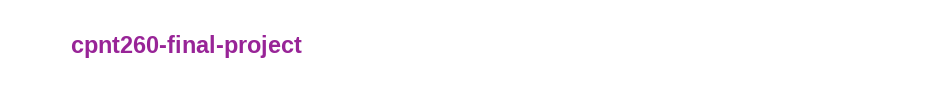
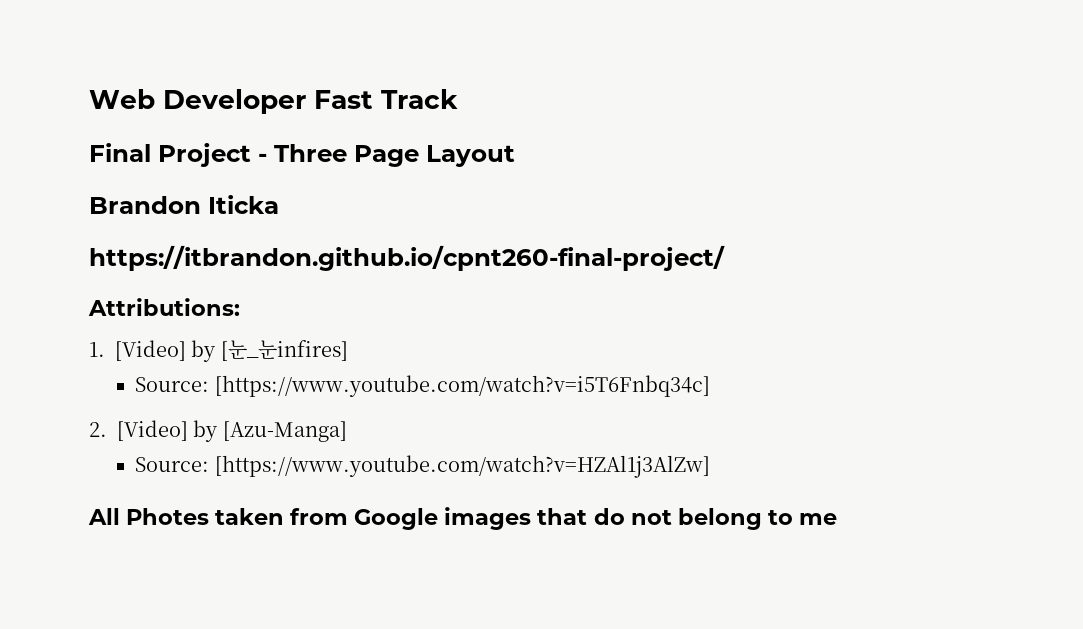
- cpnt260-final-project
+ Web Developer Fast Track
+ Final Project - Three Page Layout
+ Brandon Iticka
+ https://itbrandon.github.io/cpnt260-final-project/
+ Attributions:
+ 1. [Video] by [눈_눈infires]
+ Source: [https://www.youtube.com/watch?v=i5T6Fnbq34c]
+ 2. [Video] by [Azu-Manga]
+ Source: [https://www.youtube.com/watch?v=HZAl1j3AlZw]
+ All Photes taken from Google images that do not belong to me

